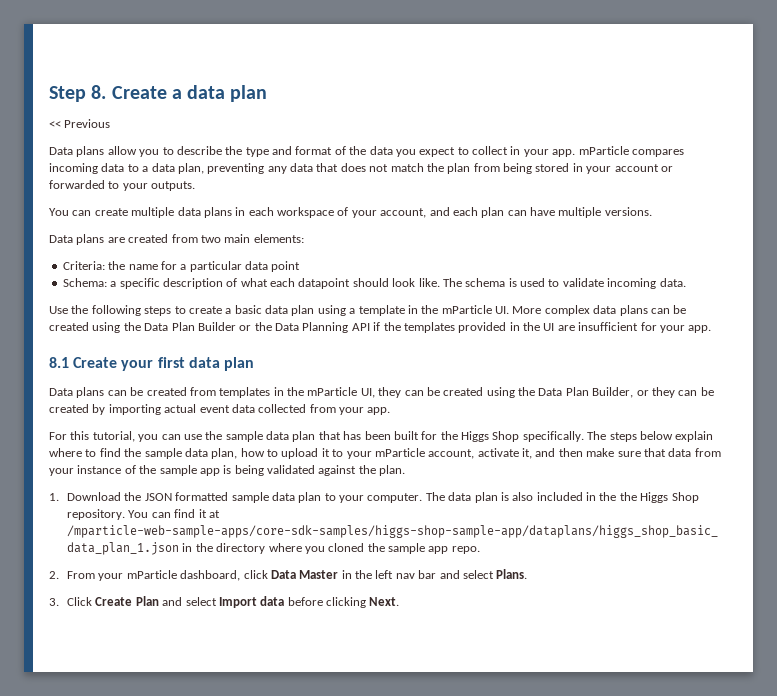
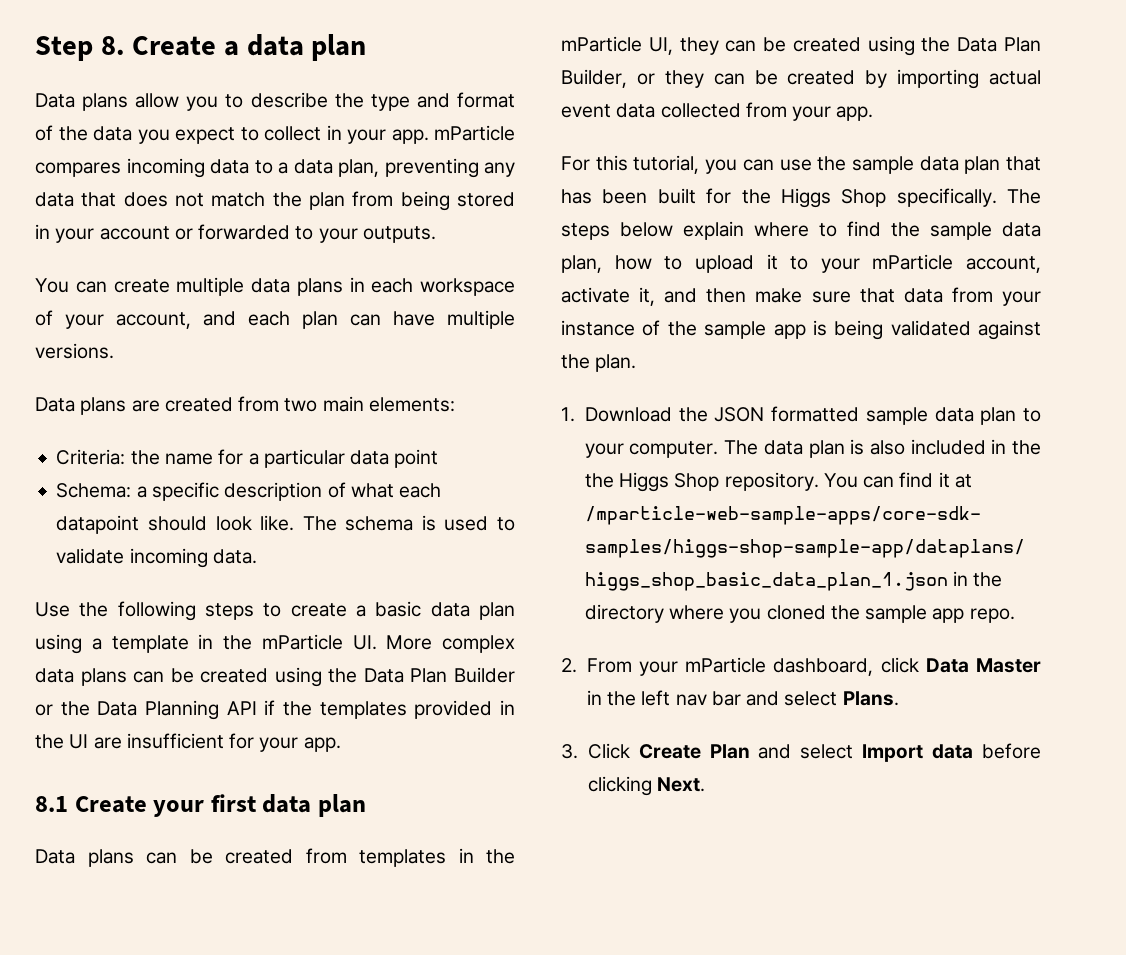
- << Previous

